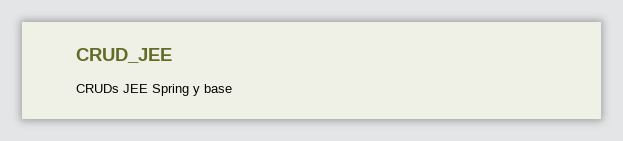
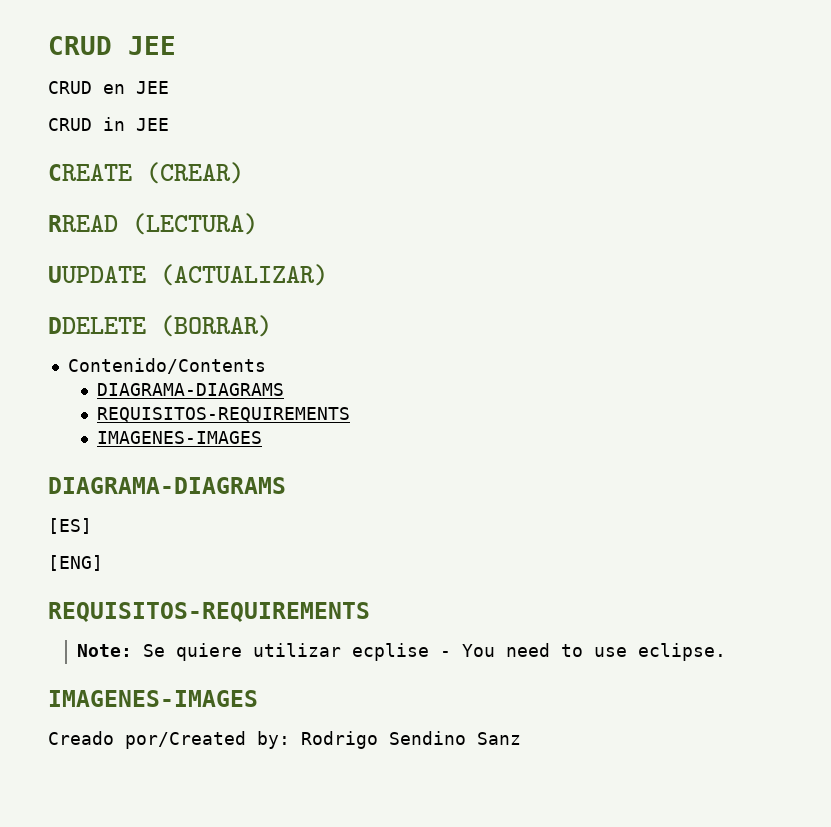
- CRUD_JEE
- CRUDs JEE Spring y base
+ CRUD JEE
+ CRUD en JEE
+ CRUD in JEE
+ CREATE (CREAR)
+ RREAD (LECTURA)
+ UUPDATE (ACTUALIZAR)
+ DDELETE (BORRAR)
+ Contenido/Contents
+ DIAGRAMA-DIAGRAMS
+ REQUISITOS-REQUIREMENTS
+ IMAGENES-IMAGES
+ DIAGRAMA-DIAGRAMS
+ [ES]
+ [ENG]
+ REQUISITOS-REQUIREMENTS
+ Note: Se quiere utilizar ecplise - You need to use eclipse.
+ IMAGENES-IMAGES
+ Creado por/Created by: Rodrigo Sendino Sanz

